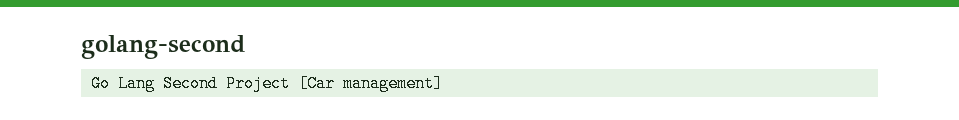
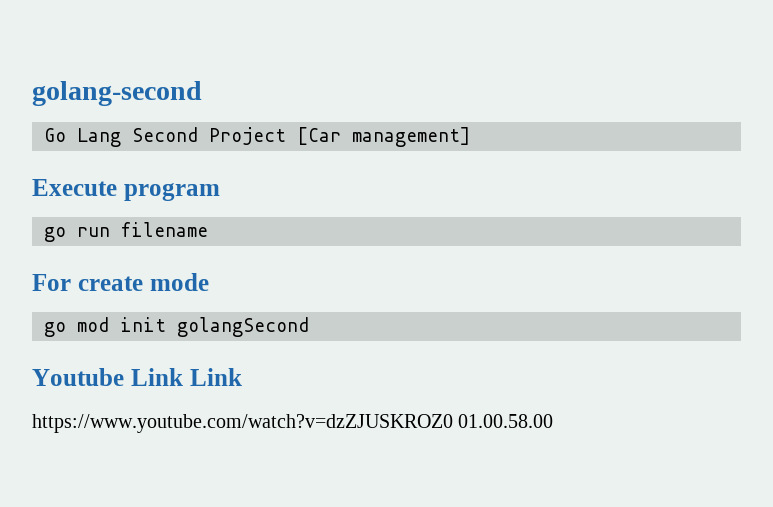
+ Execute program
+ go run filename
+ For create mode
+ go mod init golangSecond
+ Youtube Link Link
+ https://www.youtube.com/watch?v=dzZJUSKROZ0 01.00.58.00

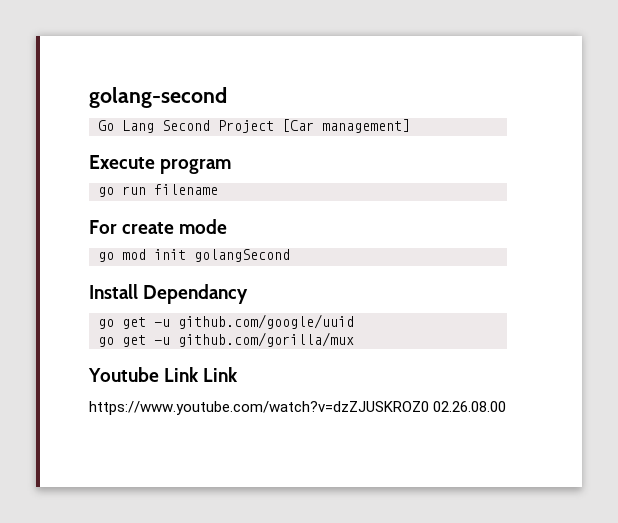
+ Install Dependancy
+ go get -u github.com/google/uuid
+ go get -u github.com/gorilla/mux
- https://www.youtube.com/watch?v=dzZJUSKROZ0 01.00.58.00
+ https://www.youtube.com/watch?v=dzZJUSKROZ0 02.26.08.00

